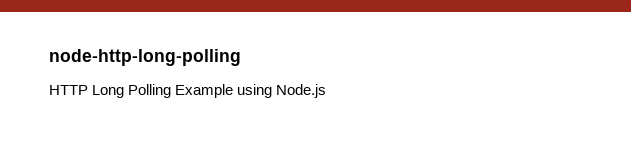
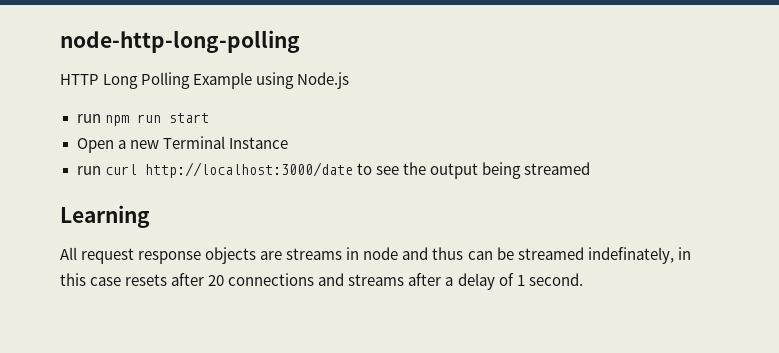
+ run npm run start
+ Open a new Terminal Instance
+ run curl http://localhost:3000/date to see the output being streamed
+ Learning
+ All request response objects are streams in node and thus can be streamed indefinately, in this case resets after 20 connections and streams after a delay of 1 second.

